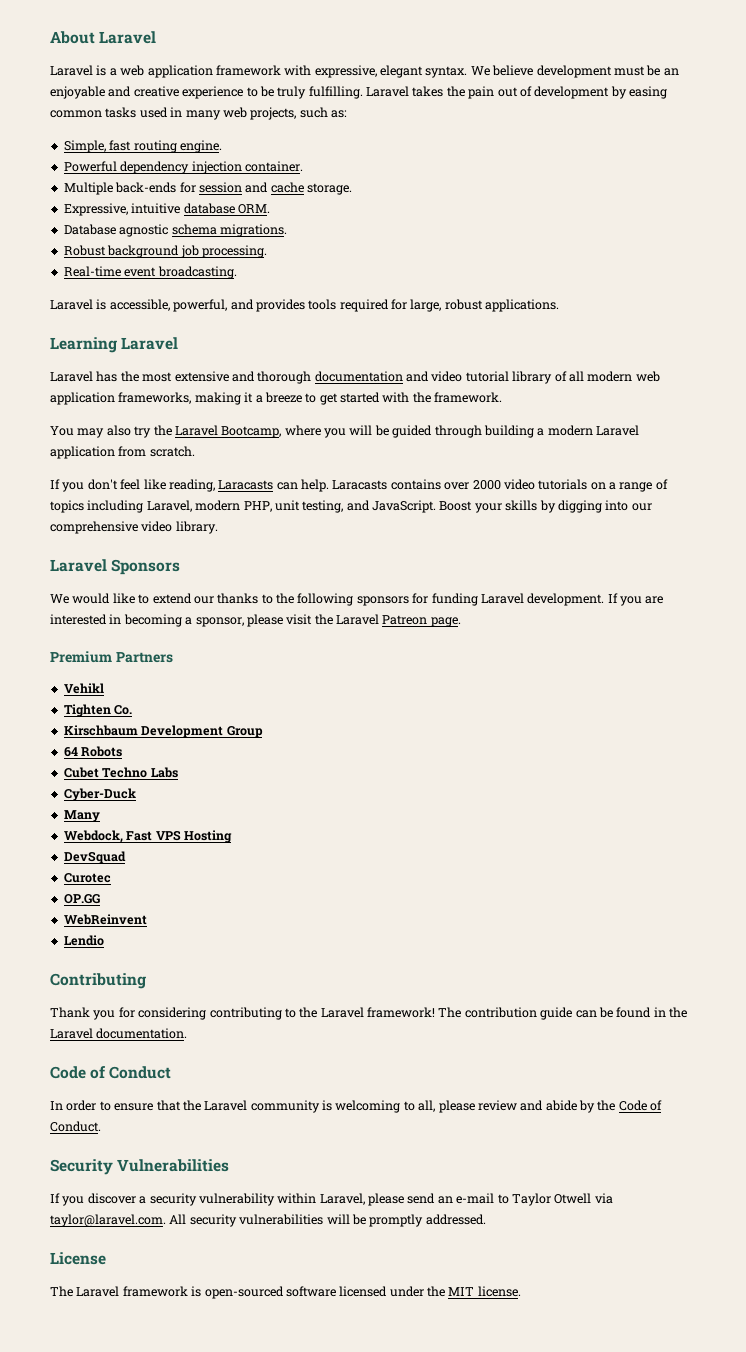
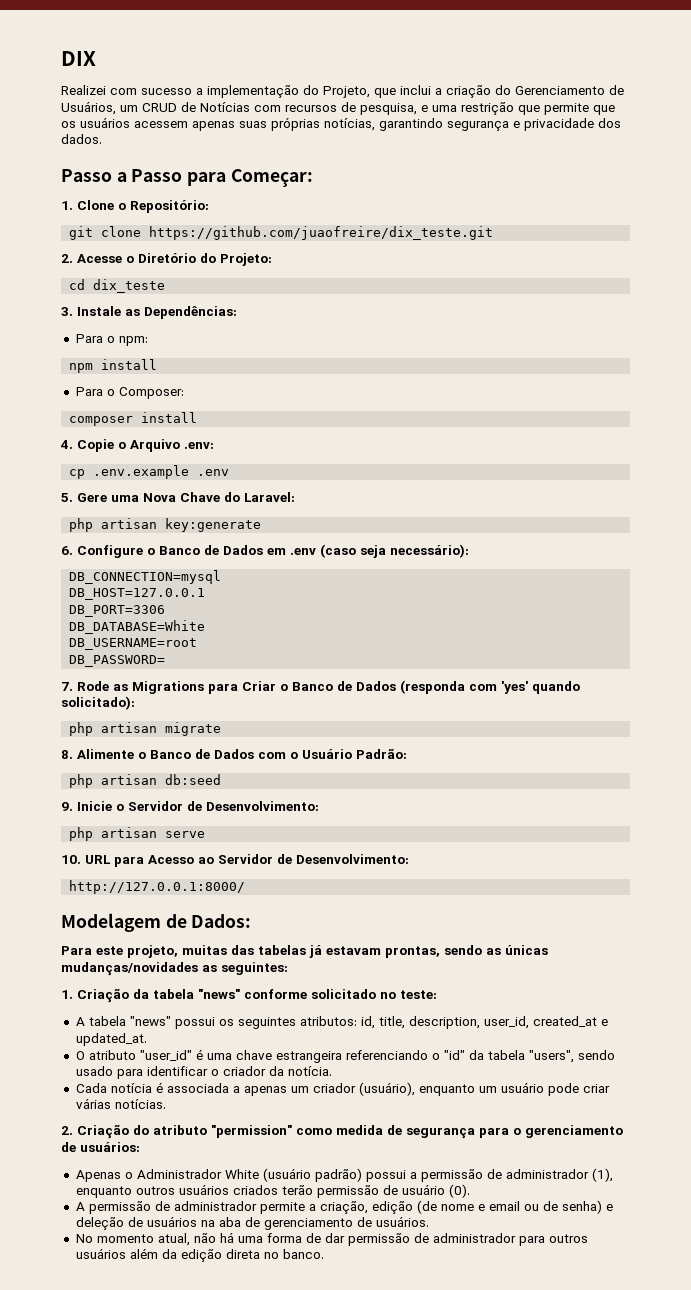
- About Laravel
- Laravel is a web application framework with expressive, elegant syntax. We believe development must be an enjoyable and creative experience to be truly fulfilling. Laravel takes the pain out of development by easing common tasks used in many web projects, such as:
- Simple, fast routing engine.
- Powerful dependency injection container.
- Multiple back-ends for session and cache storage.
- Expressive, intuitive database ORM.
- Database agnostic schema migrations.
- Robust background job processing.
- Real-time event broadcasting.
- Laravel is accessible, powerful, and provides tools required for large, robust applications.
- Learning Laravel
- Laravel has the most extensive and thorough documentation and video tutorial library of all modern web application frameworks, making it a breeze to get started with the framework.
- You may also try the Laravel Bootcamp, where you will be guided through building a modern Laravel application from scratch.
- If you don't feel like reading, Laracasts can help. Laracasts contains over 2000 video tutorials on a range of topics including Laravel, modern PHP, unit testing, and JavaScript. Boost your skills by digging into our comprehensive video library.
- Laravel Sponsors
- We would like to extend our thanks to the following sponsors for funding Laravel development. If you are interested in becoming a sponsor, please visit the Laravel Patreon page.
- Premium Partners
- Vehikl
- Tighten Co.
- Kirschbaum Development Group
- 64 Robots
- Cubet Techno Labs
- Cyber-Duck
- Many
- Webdock, Fast VPS Hosting
- DevSquad
- Curotec
- OP.GG
- WebReinvent
- Lendio
- Contributing
- Thank you for considering contributing to the Laravel framework! The contribution guide can be found in the Laravel documentation.
- Code of Conduct
- In order to ensure that the Laravel community is welcoming to all, please review and abide by the Code of Conduct.
- Security Vulnerabilities
- If you discover a security vulnerability within Laravel, please send an e-mail to Taylor Otwell via taylor@laravel.com. All security vulnerabilities will be promptly addressed.
- License
- The Laravel framework is open-sourced software licensed under the MIT license.
+ DIX
+ Realizei com sucesso a implementação do Projeto, que inclui a criação do Gerenciamento de Usuários, um CRUD de Notícias com recursos de pesquisa, e uma restrição que permite que os usuários acessem apenas suas próprias notícias, garantindo segurança e privacidade dos dados.
+ Passo a Passo para Começar:
+ 1. Clone o Repositório:
+ git clone https://github.com/juaofreire/dix_teste.git
+ 2. Acesse o Diretório do Projeto:
+ cd dix_teste
+ 3. Instale as Dependências:
+ Para o npm:
+ npm install
+ Para o Composer:
+ composer install
+ 4. Copie o Arquivo .env:
+ cp .env.example .env
+ 5. Gere uma Nova Chave do Laravel:
+ php artisan key:generate
+ 6. Configure o Banco de Dados em .env (caso seja necessário):
+ DB_CONNECTION=mysql
+ DB_HOST=127.0.0.1
+ DB_PORT=3306
+ DB_DATABASE=White
+ DB_USERNAME=root
+ DB_PASSWORD=
+ 7. Rode as Migrations para Criar o Banco de Dados (responda com 'yes' quando solicitado):
+ php artisan migrate
+ 8. Alimente o Banco de Dados com o Usuário Padrão:
+ php artisan db:seed
+ 9. Inicie o Servidor de Desenvolvimento:
+ php artisan serve
+ 10. URL para Acesso ao Servidor de Desenvolvimento:
+ http://127.0.0.1:8000/
+ Modelagem de Dados:
+ Para este projeto, muitas das tabelas já estavam prontas, sendo as únicas mudanças/novidades as seguintes:
+ 1. Criação da tabela "news" conforme solicitado no teste:
+ A tabela "news" possui os seguintes atributos: id, title, description, user_id, created_at e updated_at.
+ O atributo "user_id" é uma chave estrangeira referenciando o "id" da tabela "users", sendo usado para identificar o criador da notícia.
+ Cada notícia é associada a apenas um criador (usuário), enquanto um usuário pode criar várias notícias.
+ 2. Criação do atributo "permission" como medida de segurança para o gerenciamento de usuários:
+ Apenas o Administrador White (usuário padrão) possui a permissão de administrador (1), enquanto outros usuários criados terão permissão de usuário (0).
+ A permissão de administrador permite a criação, edição (de nome e email ou de senha) e deleção de usuários na aba de gerenciamento de usuários.
+ No momento atual, não há uma forma de dar permissão de administrador para outros usuários além da edição direta no banco.

